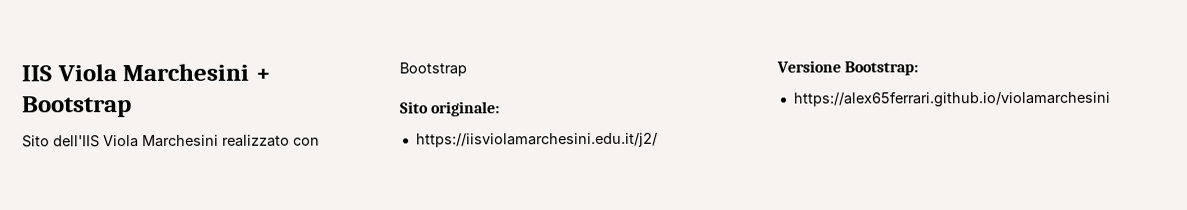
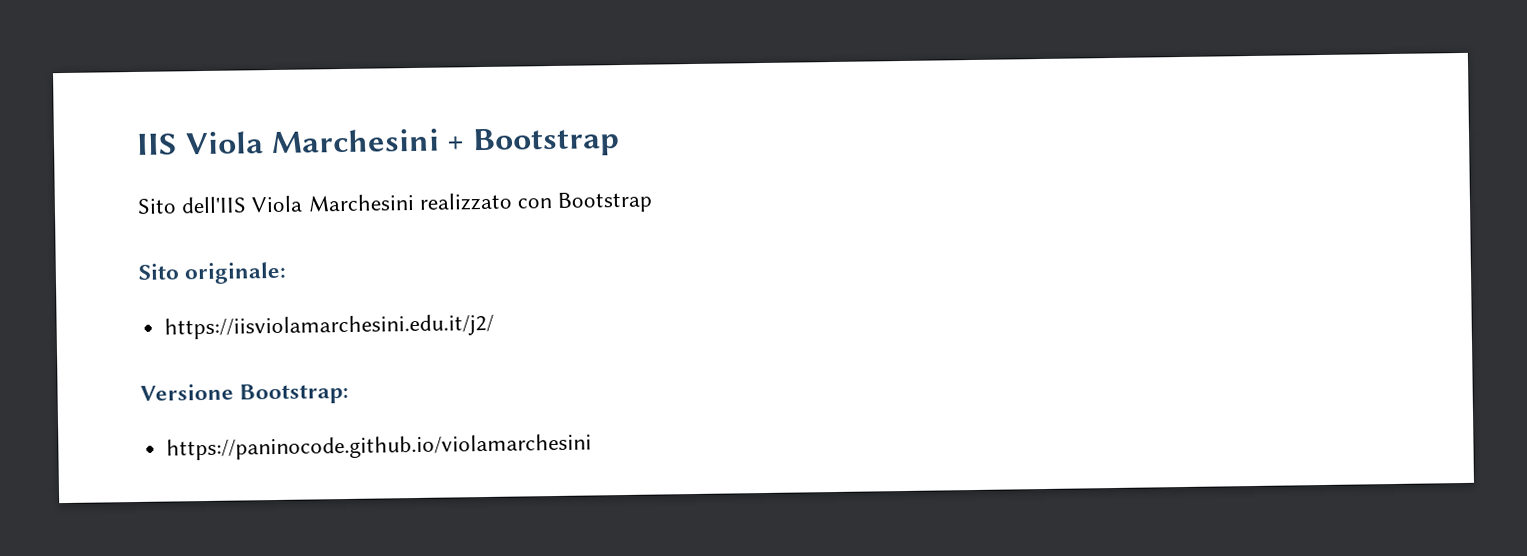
- https://alex65ferrari.github.io/violamarchesini
+ https://paninocode.github.io/violamarchesini

